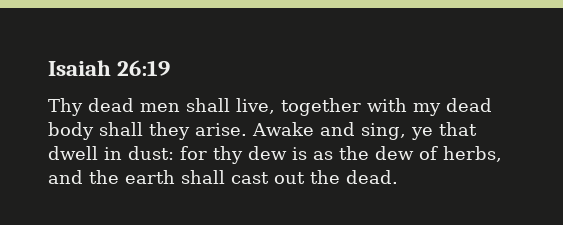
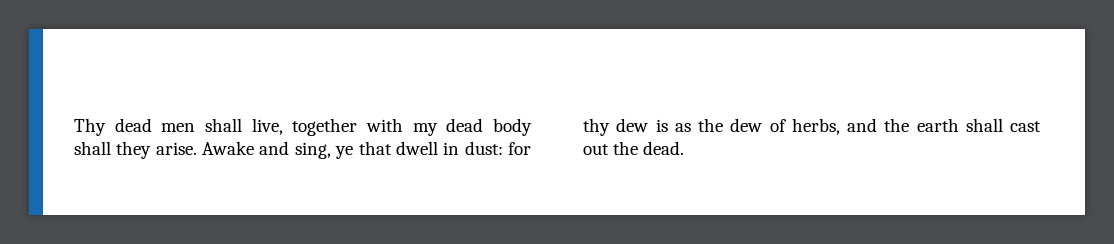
- Isaiah 26:19

